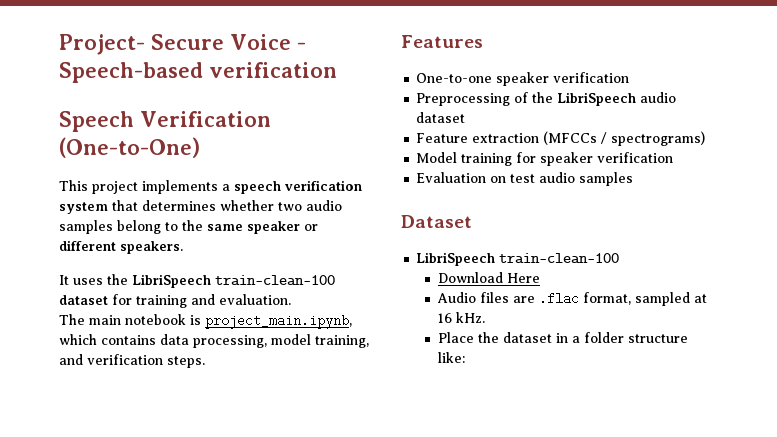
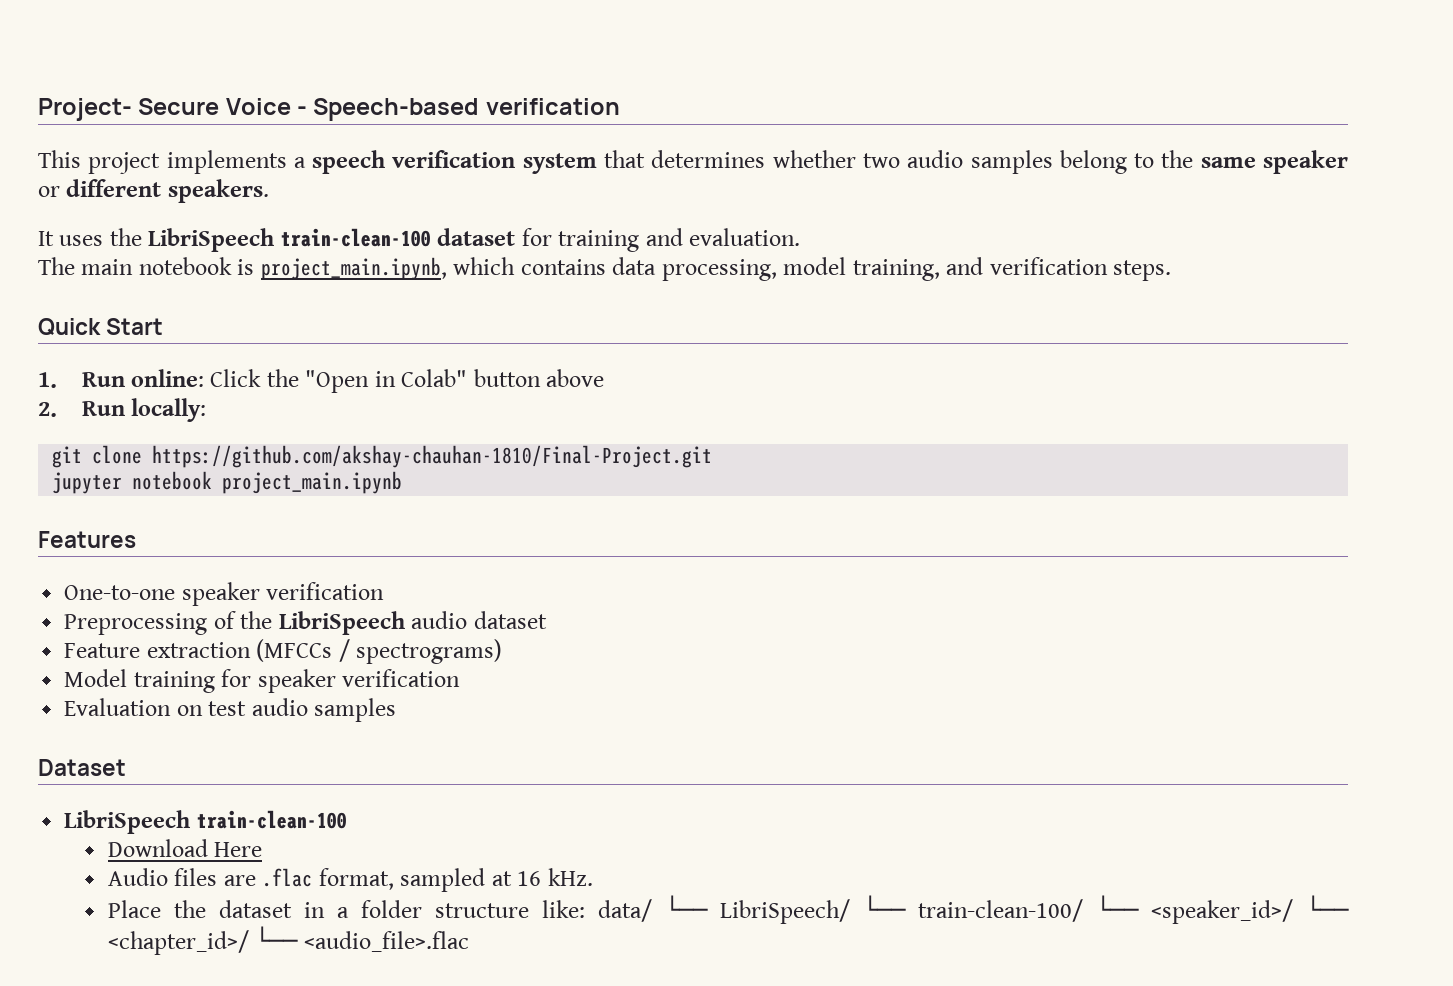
- Speech Verification (One-to-One)
+ Quick Start
+ 1. Run online: Click the "Open in Colab" button above
+ 2. Run locally:
+ git clone https://github.com/akshay-chauhan-1810/Final-Project.git
+ jupyter notebook project_main.ipynb
- Place the dataset in a folder structure like:
+ Place the dataset in a folder structure like: data/ └── LibriSpeech/ └── train-clean-100/ └── <speaker_id>/ └── <chapter_id>/ └── <audio_file>.flac

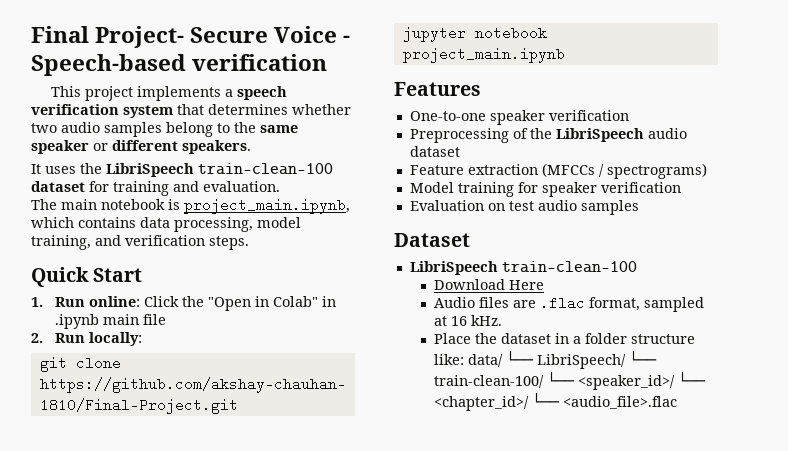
- Project- Secure Voice - Speech-based verification
+ Final Project- Secure Voice - Speech-based verification
- 1. Run online: Click the "Open in Colab" button above
+ 1. Run online: Click the "Open in Colab" in .ipynb main file

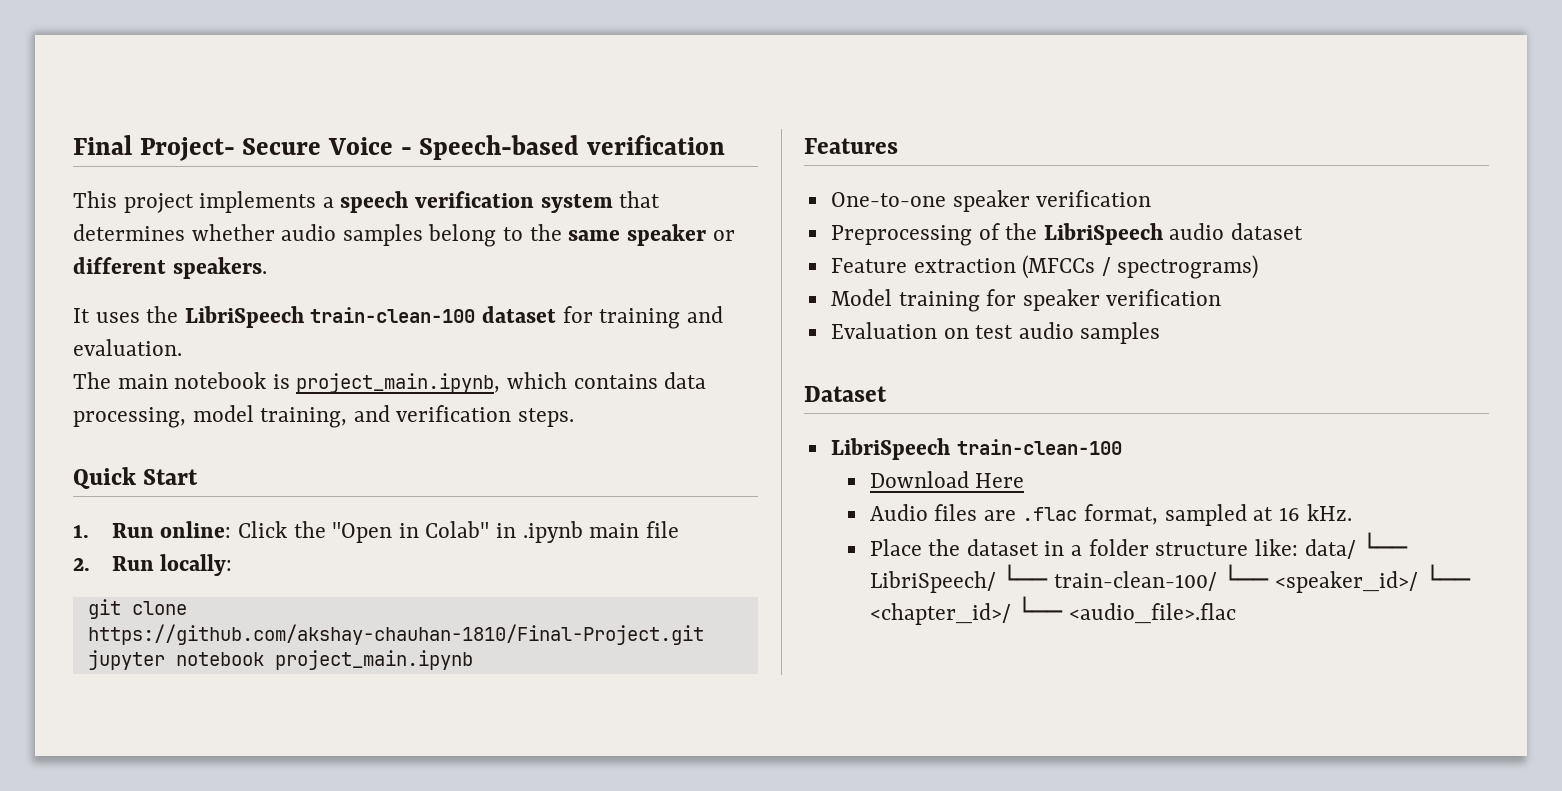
- This project implements a speech verification system that determines whether two audio samples belong to the same speaker or different speakers.
+ This project implements a speech verification system that determines whether audio samples belong to the same speaker or different speakers.

